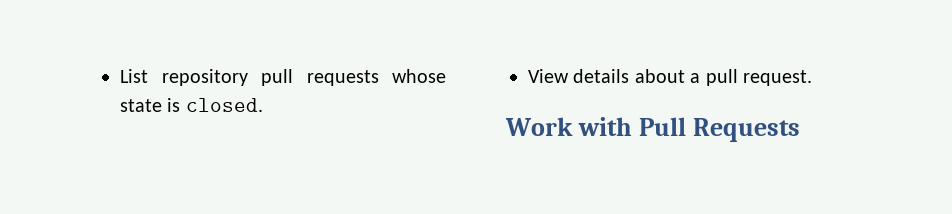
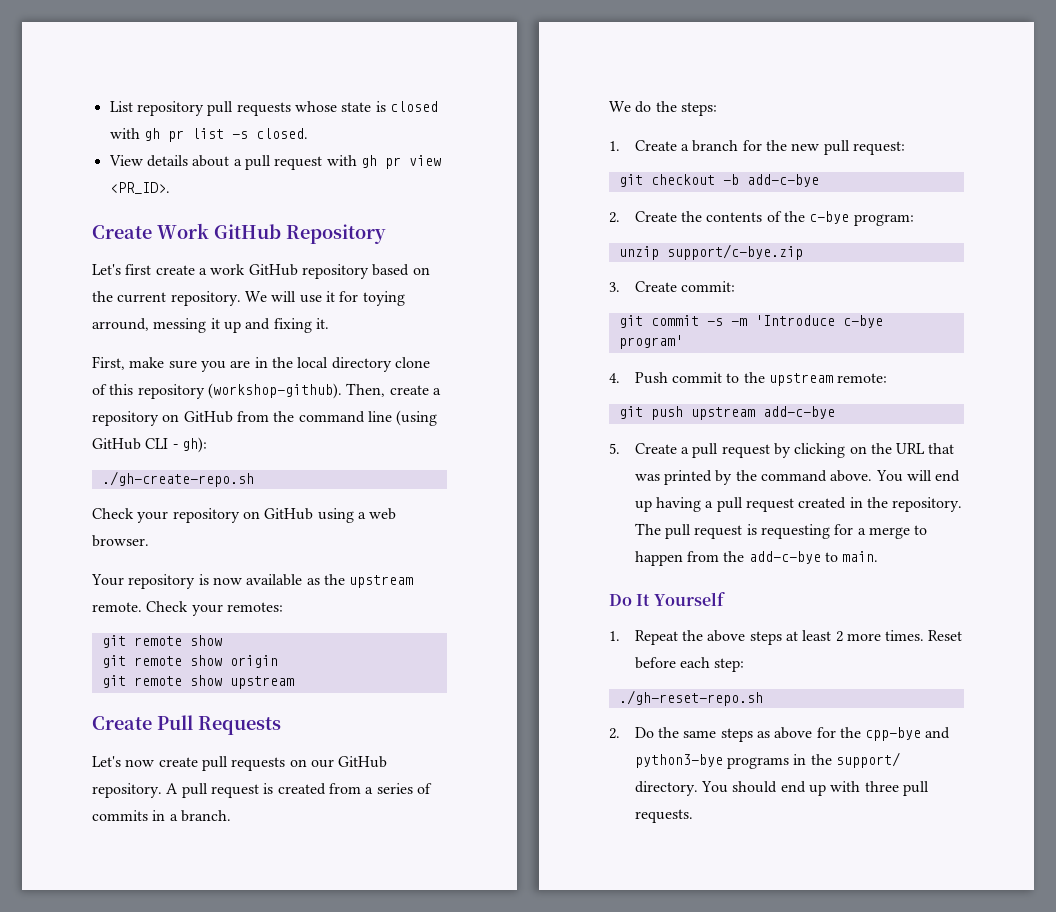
- List repository pull requests whose state is closed.
+ List repository pull requests whose state is closed with gh pr list -s closed.
- View details about a pull request.
- Work with Pull Requests
+ View details about a pull request with gh pr view <PR_ID>.
+ Create Work GitHub Repository
+ Let's first create a work GitHub repository based on the current repository. We will use it for toying arround, messing it up and fixing it.
+ First, make sure you are in the local directory clone of this repository (workshop-github). Then, create a repository on GitHub from the command line (using GitHub CLI - gh):
+ ./gh-create-repo.sh
+ Check your repository on GitHub using a web browser.
+ Your repository is now available as the upstream remote. Check your remotes:
+ git remote show
+ git remote show origin
+ git remote show upstream
+ Create Pull Requests
+ Let's now create pull requests on our GitHub repository. A pull request is created from a series of commits in a branch.
+ We do the steps:
+ 1. Create a branch for the new pull request:
+ git checkout -b add-c-bye
+ 2. Create the contents of the c-bye program:
+ unzip support/c-bye.zip
+ 3. Create commit:
+ git commit -s -m 'Introduce c-bye program'
+ 4. Push commit to the upstream remote:
+ git push upstream add-c-bye
+ 5. Create a pull request by clicking on the URL that was printed by the command above. You will end up having a pull request created in the repository. The pull request is requesting for a merge to happen from the add-c-bye to main.
+ Do It Yourself
+ 1. Repeat the above steps at least 2 more times. Reset before each step:
+ ./gh-reset-repo.sh
+ 2. Do the same steps as above for the cpp-bye and python3-bye programs in the support/ directory. You should end up with three pull requests.

